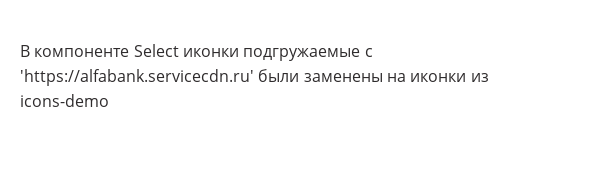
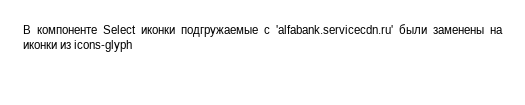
- В компоненте Select иконки подгружаемые с 'https://alfabank.servicecdn.ru' были заменены на иконки из icons-demo
+ В компоненте Select иконки подгружаемые с 'alfabank.servicecdn.ru' были заменены на иконки из icons-glyph

